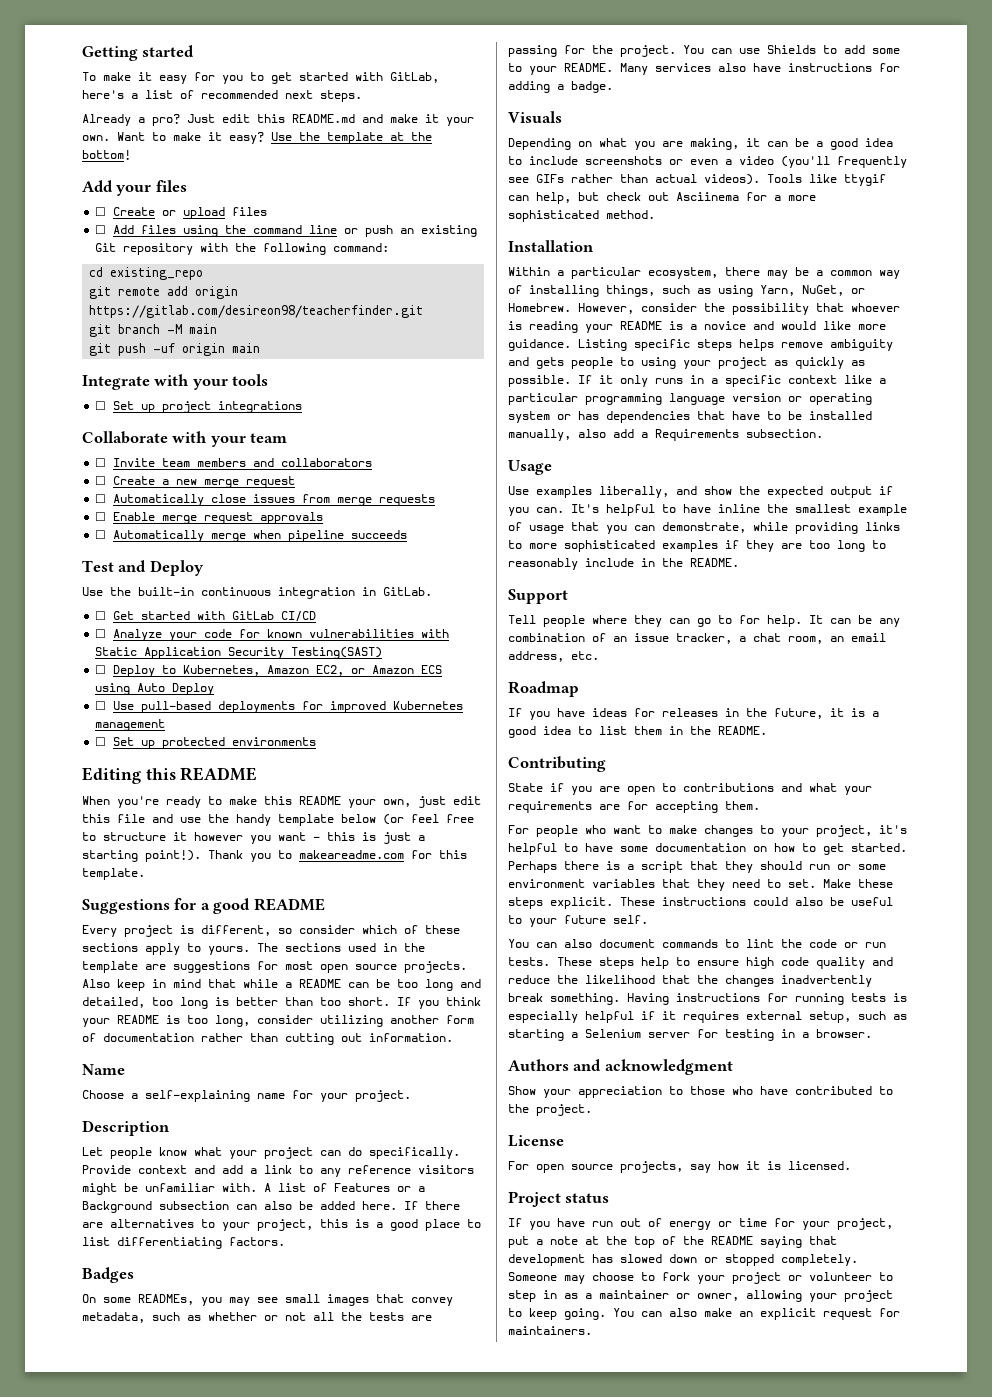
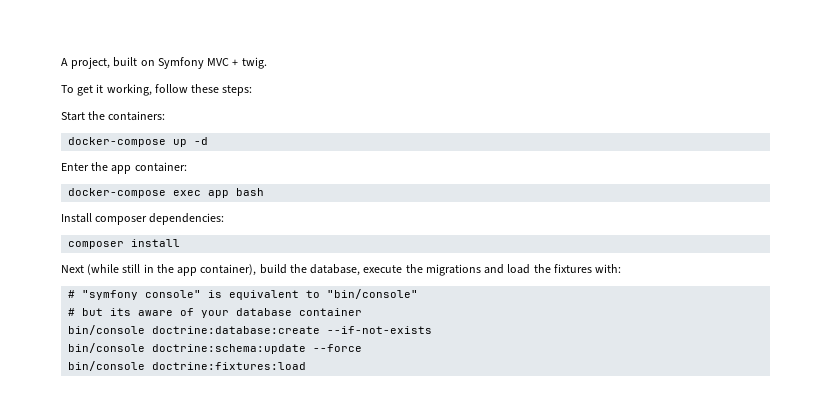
- Getting started
- To make it easy for you to get started with GitLab, here's a list of recommended next steps.
- Already a pro? Just edit this README.md and make it your own. Want to make it easy? Use the template at the bottom!
- Add your files
- ☐ Create or upload files
- ☐ Add files using the command line or push an existing Git repository with the following command:
- cd existing_repo
- git remote add origin https://gitlab.com/desireon98/teacherfinder.git
- git branch -M main
- git push -uf origin main
- Integrate with your tools
- ☐ Set up project integrations
- Collaborate with your team
- ☐ Invite team members and collaborators
- ☐ Create a new merge request
- ☐ Automatically close issues from merge requests
- ☐ Enable merge request approvals
- ☐ Automatically merge when pipeline succeeds
- Test and Deploy
- Use the built-in continuous integration in GitLab.
- ☐ Get started with GitLab CI/CD
- ☐ Analyze your code for known vulnerabilities with Static Application Security Testing(SAST)
- ☐ Deploy to Kubernetes, Amazon EC2, or Amazon ECS using Auto Deploy
- ☐ Use pull-based deployments for improved Kubernetes management
- ☐ Set up protected environments
- Editing this README
- When you're ready to make this README your own, just edit this file and use the handy template below (or feel free to structure it however you want - this is just a starting point!). Thank you to makeareadme.com for this template.
- Suggestions for a good README
- Every project is different, so consider which of these sections apply to yours. The sections used in the template are suggestions for most open source projects. Also keep in mind that while a README can be too long and detailed, too long is better than too short. If you think your README is too long, consider utilizing another form of documentation rather than cutting out information.
- Name
- Choose a self-explaining name for your project.
- Description
- Let people know what your project can do specifically. Provide context and add a link to any reference visitors might be unfamiliar with. A list of Features or a Background subsection can also be added here. If there are alternatives to your project, this is a good place to list differentiating factors.
- Badges
- On some READMEs, you may see small images that convey metadata, such as whether or not all the tests are passing for the project. You can use Shields to add some to your README. Many services also have instructions for adding a badge.
- Visuals
- Depending on what you are making, it can be a good idea to include screenshots or even a video (you'll frequently see GIFs rather than actual videos). Tools like ttygif can help, but check out Asciinema for a more sophisticated method.
- Installation
- Within a particular ecosystem, there may be a common way of installing things, such as using Yarn, NuGet, or Homebrew. However, consider the possibility that whoever is reading your README is a novice and would like more guidance. Listing specific steps helps remove ambiguity and gets people to using your project as quickly as possible. If it only runs in a specific context like a particular programming language version or operating system or has dependencies that have to be installed manually, also add a Requirements subsection.
- Usage
- Use examples liberally, and show the expected output if you can. It's helpful to have inline the smallest example of usage that you can demonstrate, while providing links to more sophisticated examples if they are too long to reasonably include in the README.
- Support
- Tell people where they can go to for help. It can be any combination of an issue tracker, a chat room, an email address, etc.
- Roadmap
- If you have ideas for releases in the future, it is a good idea to list them in the README.
- Contributing
- State if you are open to contributions and what your requirements are for accepting them.
- For people who want to make changes to your project, it's helpful to have some documentation on how to get started. Perhaps there is a script that they should run or some environment variables that they need to set. Make these steps explicit. These instructions could also be useful to your future self.
- You can also document commands to lint the code or run tests. These steps help to ensure high code quality and reduce the likelihood that the changes inadvertently break something. Having instructions for running tests is especially helpful if it requires external setup, such as starting a Selenium server for testing in a browser.
- Authors and acknowledgment
- Show your appreciation to those who have contributed to the project.
- License
- For open source projects, say how it is licensed.
- Project status
- If you have run out of energy or time for your project, put a note at the top of the README saying that development has slowed down or stopped completely. Someone may choose to fork your project or volunteer to step in as a maintainer or owner, allowing your project to keep going. You can also make an explicit request for maintainers.
+ A project, built on Symfony MVC + twig.
+ To get it working, follow these steps:
+ Start the containers:
+ docker-compose up -d
+ Enter the app container:
+ docker-compose exec app bash
+ Install composer dependencies:
+ composer install
+ Next (while still in the app container), build the database, execute the migrations and load the fixtures with:
+ # "symfony console" is equivalent to "bin/console"
+ # but its aware of your database container
+ bin/console doctrine:database:create --if-not-exists
+ bin/console doctrine:schema:update --force
+ bin/console doctrine:fixtures:load

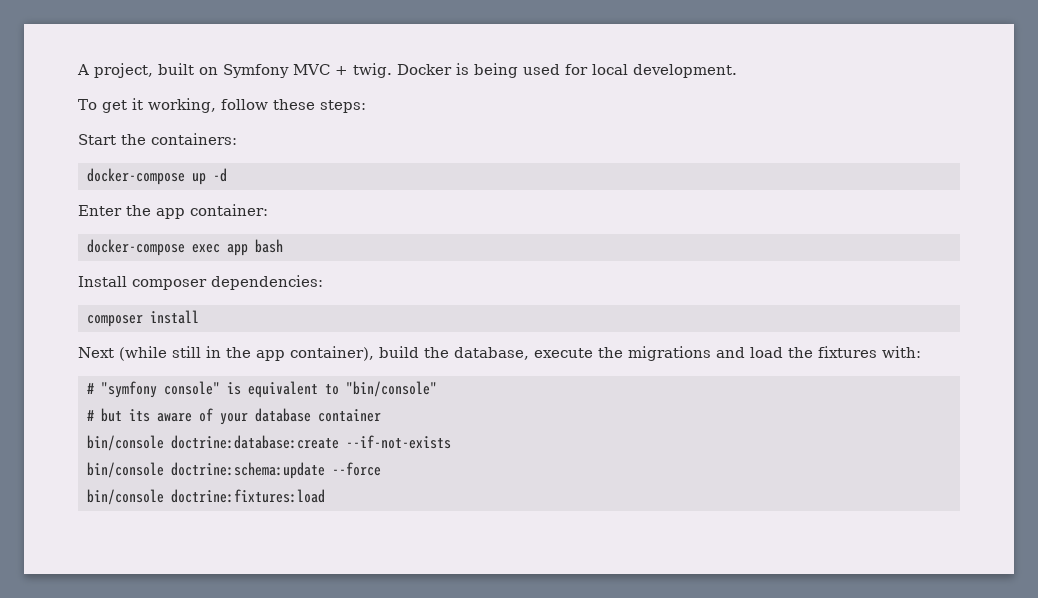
+ Docker is being used for local development.

